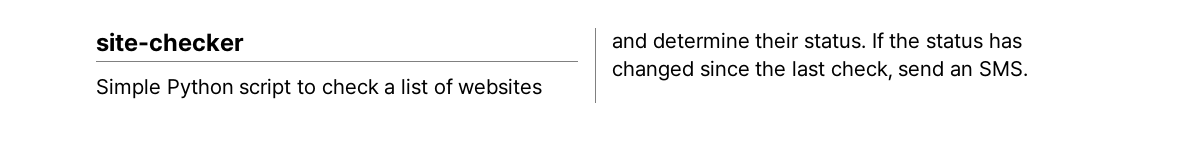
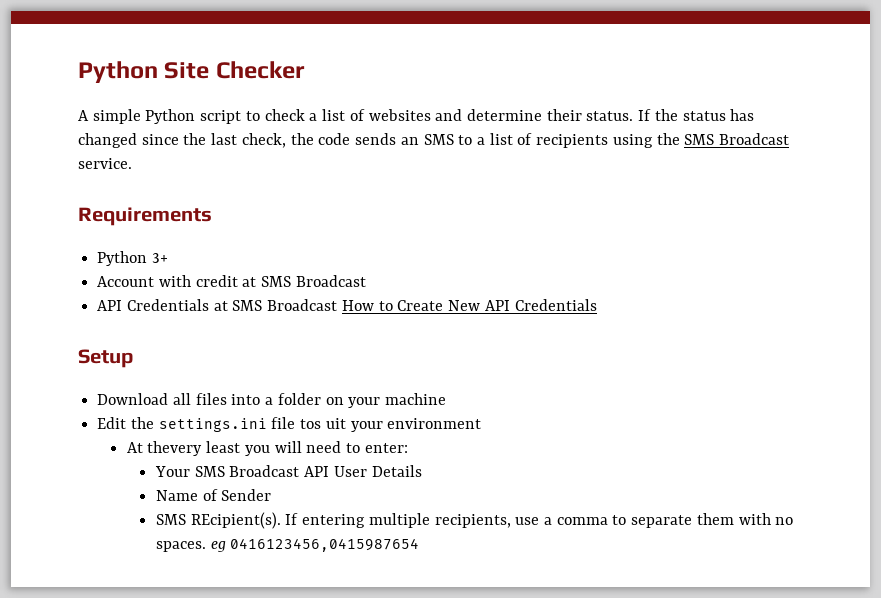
- site-checker
- Simple Python script to check a list of websites and determine their status.
+ Python Site Checker
+ A simple Python script to check a list of websites and determine their status.
- If the status has changed since the last check, send an SMS.
+ If the status has changed since the last check, the code sends an SMS to a list of recipients using the SMS Broadcast service.
+ Requirements
+ Python 3+
+ Account with credit at SMS Broadcast
+ API Credentials at SMS Broadcast How to Create New API Credentials
+ Setup
+ Download all files into a folder on your machine
+ Edit the settings.ini file tos uit your environment
+ At thevery least you will need to enter:
+ Your SMS Broadcast API User Details
+ Name of Sender
+ SMS REcipient(s). If entering multiple recipients, use a comma to separate them with no spaces. eg 0416123456,0415987654

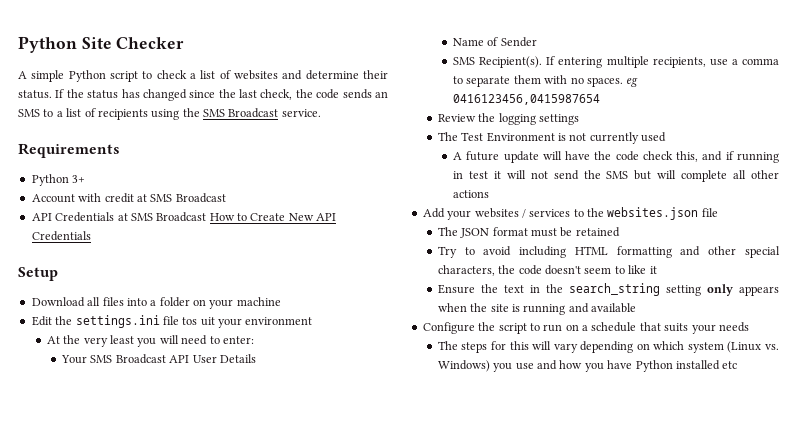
- At thevery least you will need to enter:
+ At the very least you will need to enter:
- SMS REcipient(s).
+ SMS Recipient(s).
+ Review the logging settings
+ The Test Environment is not currently used
+ A future update will have the code check this, and if running in test it will not send the SMS but will complete all other actions
+ Add your websites / services to the websites.json file
+ The JSON format must be retained
+ Try to avoid including HTML formatting and other special characters, the code doesn't seem to like it
+ Ensure the text in the search_string setting only appears when the site is running and available
+ Configure the script to run on a schedule that suits your needs
+ The steps for this will vary depending on which system (Linux vs. Windows) you use and how you have Python installed etc

